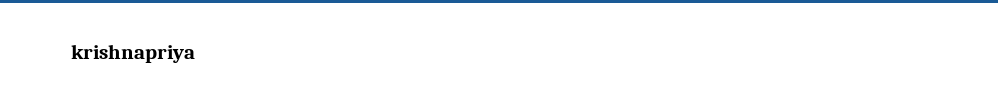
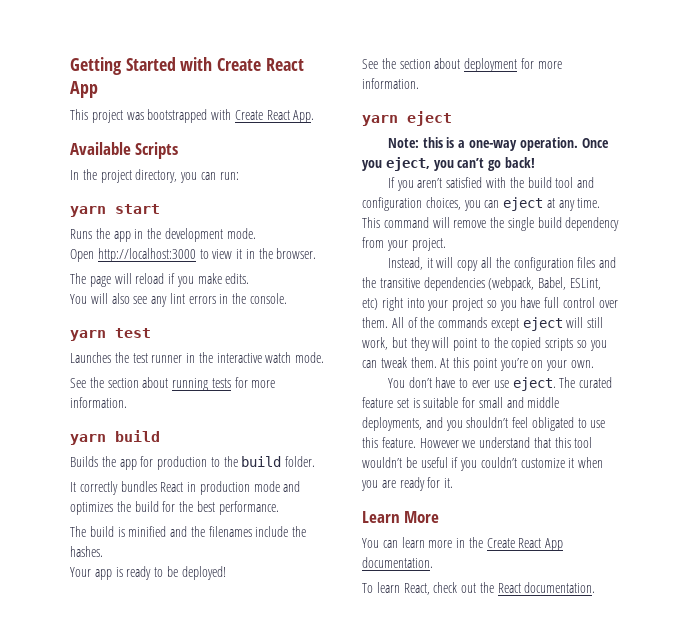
- krishnapriya
+ Getting Started with Create React App
+ This project was bootstrapped with Create React App.
+ Available Scripts
+ In the project directory, you can run:
+ yarn start
+ Runs the app in the development mode.
+ Open http://localhost:3000 to view it in the browser.
+ The page will reload if you make edits.
+ You will also see any lint errors in the console.
+ yarn test
+ Launches the test runner in the interactive watch mode.
+ See the section about running tests for more information.
+ yarn build
+ Builds the app for production to the build folder.
+ It correctly bundles React in production mode and optimizes the build for the best performance.
+ The build is minified and the filenames include the hashes.
+ Your app is ready to be deployed!
+ See the section about deployment for more information.
+ yarn eject
+ Note: this is a one-way operation. Once you eject, you can’t go back!
+ If you aren’t satisfied with the build tool and configuration choices, you can eject at any time. This command will remove the single build dependency from your project.
+ Instead, it will copy all the configuration files and the transitive dependencies (webpack, Babel, ESLint, etc) right into your project so you have full control over them. All of the commands except eject will still work, but they will point to the copied scripts so you can tweak them. At this point you’re on your own.
+ You don’t have to ever use eject. The curated feature set is suitable for small and middle deployments, and you shouldn’t feel obligated to use this feature. However we understand that this tool wouldn’t be useful if you couldn’t customize it when you are ready for it.
+ Learn More
+ You can learn more in the Create React App documentation.
+ To learn React, check out the React documentation.

